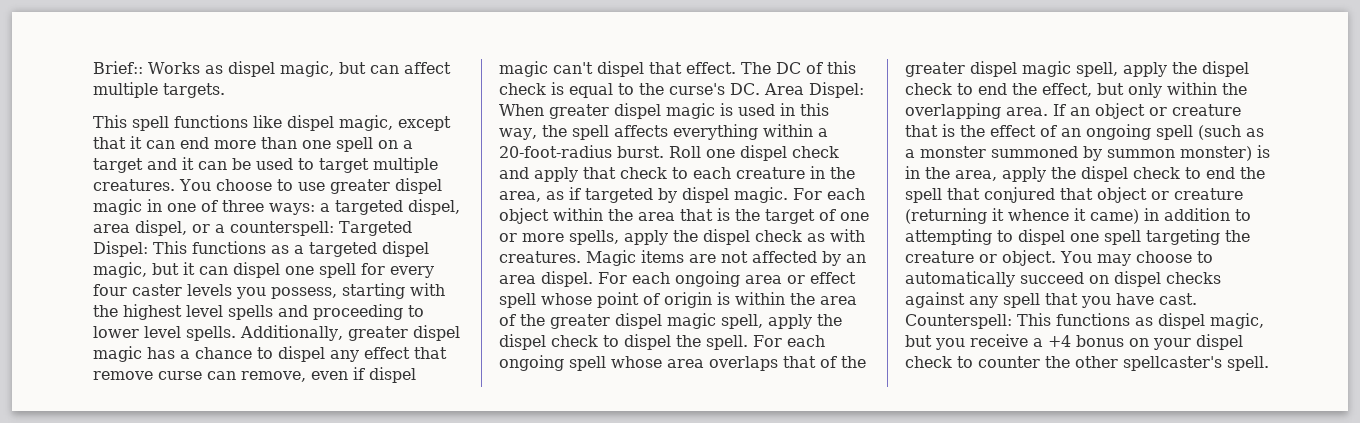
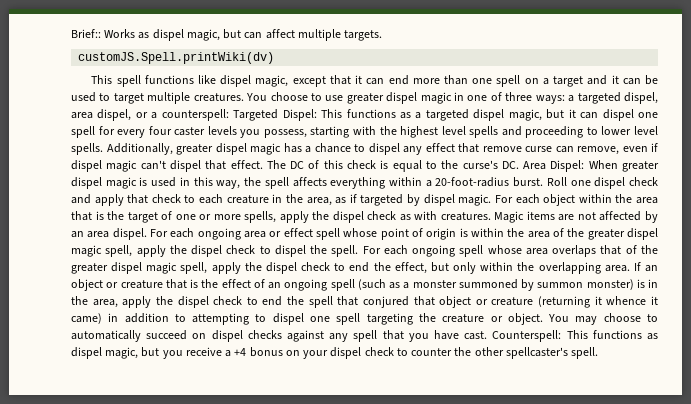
+ customJS.Spell.printWiki(dv)

